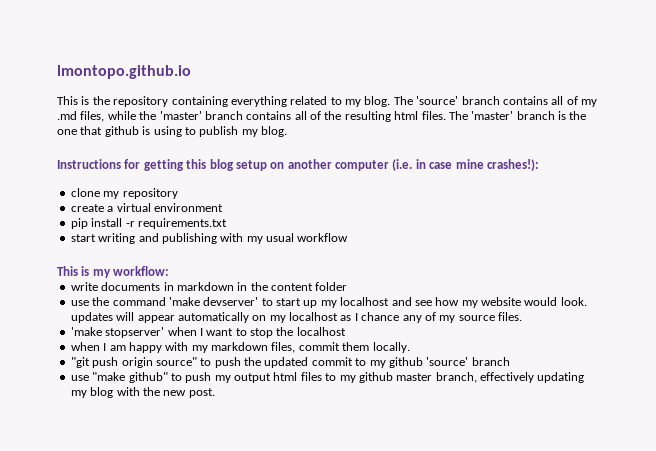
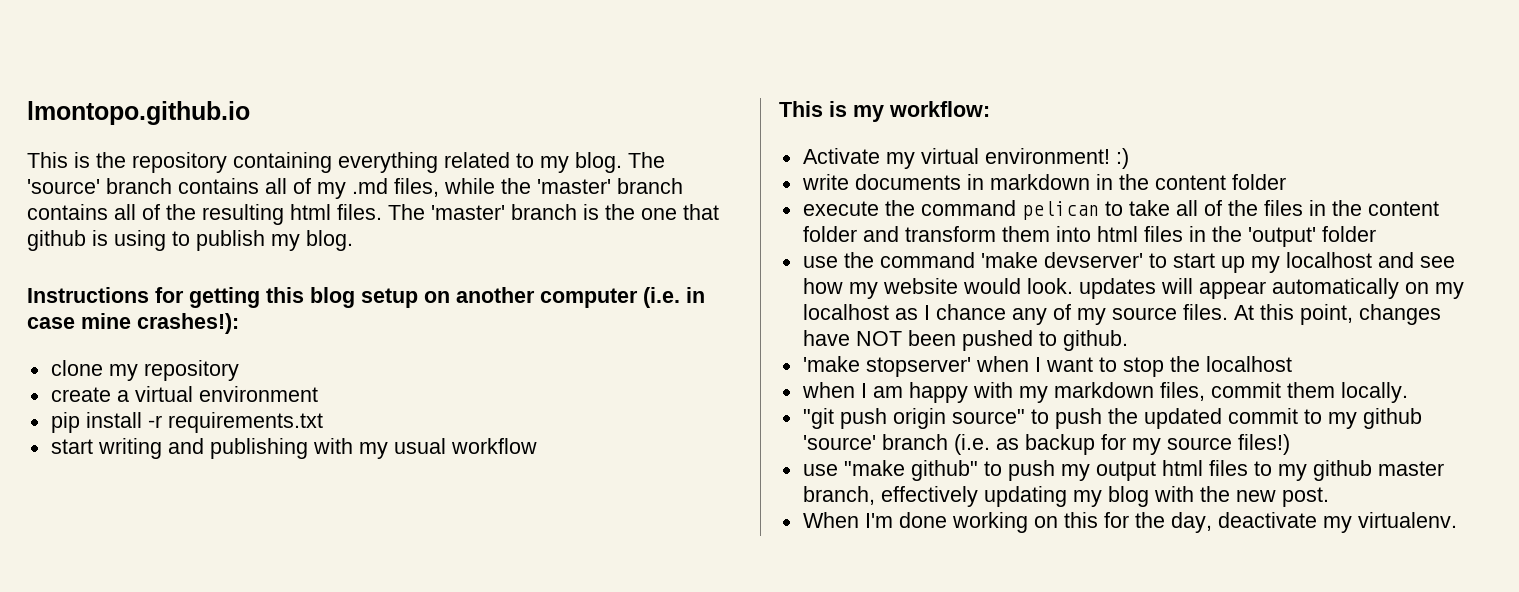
+ Activate my virtual environment! :)
+ execute the command pelican to take all of the files in the content folder and transform them into html files in the 'output' folder
+ At this point, changes have NOT been pushed to github.
- "git push origin source" to push the updated commit to my github 'source' branch
+ "git push origin source" to push the updated commit to my github 'source' branch (i.e. as backup for my source files!)
+ When I'm done working on this for the day, deactivate my virtualenv.

